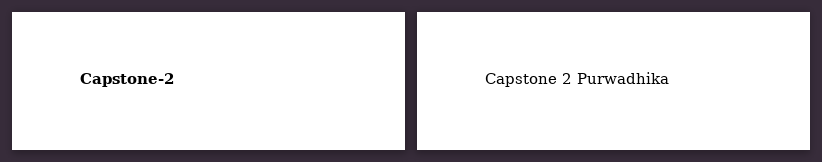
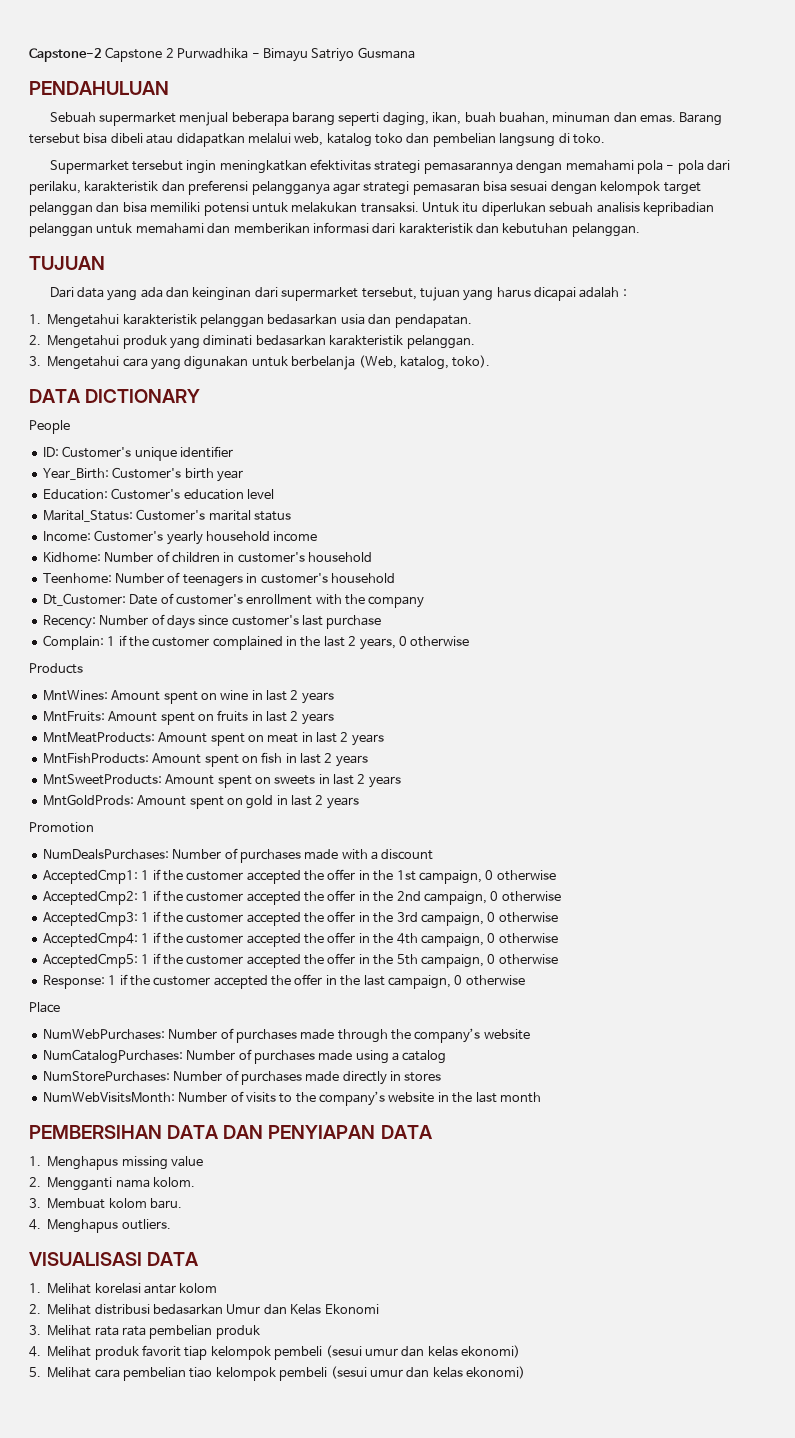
- Capstone-2
- Capstone 2 Purwadhika
+ Capstone-2 Capstone 2 Purwadhika - Bimayu Satriyo Gusmana
+ PENDAHULUAN
+ Sebuah supermarket menjual beberapa barang seperti daging, ikan, buah buahan, minuman dan emas. Barang tersebut bisa dibeli atau didapatkan melalui web, katalog toko dan pembelian langsung di toko.
+ Supermarket tersebut ingin meningkatkan efektivitas strategi pemasarannya dengan memahami pola - pola dari perilaku, karakteristik dan preferensi pelangganya agar strategi pemasaran bisa sesuai dengan kelompok target pelanggan dan bisa memiliki potensi untuk melakukan transaksi. Untuk itu diperlukan sebuah analisis kepribadian pelanggan untuk memahami dan memberikan informasi dari karakteristik dan kebutuhan pelanggan.
+ TUJUAN
+ Dari data yang ada dan keinginan dari supermarket tersebut, tujuan yang harus dicapai adalah :
+ 1. Mengetahui karakteristik pelanggan bedasarkan usia dan pendapatan.
+ 2. Mengetahui produk yang diminati bedasarkan karakteristik pelanggan.
+ 3. Mengetahui cara yang digunakan untuk berbelanja (Web, katalog, toko).
+ DATA DICTIONARY
+ People
+ ID: Customer's unique identifier
+ Year_Birth: Customer's birth year
+ Education: Customer's education level
+ Marital_Status: Customer's marital status
+ Income: Customer's yearly household income
+ Kidhome: Number of children in customer's household
+ Teenhome: Number of teenagers in customer's household
+ Dt_Customer: Date of customer's enrollment with the company
+ Recency: Number of days since customer's last purchase
+ Complain: 1 if the customer complained in the last 2 years, 0 otherwise
+ Products
+ MntWines: Amount spent on wine in last 2 years
+ MntFruits: Amount spent on fruits in last 2 years
+ MntMeatProducts: Amount spent on meat in last 2 years
+ MntFishProducts: Amount spent on fish in last 2 years
+ MntSweetProducts: Amount spent on sweets in last 2 years
+ MntGoldProds: Amount spent on gold in last 2 years
+ Promotion
+ NumDealsPurchases: Number of purchases made with a discount
+ AcceptedCmp1: 1 if the customer accepted the offer in the 1st campaign, 0 otherwise
+ AcceptedCmp2: 1 if the customer accepted the offer in the 2nd campaign, 0 otherwise
+ AcceptedCmp3: 1 if the customer accepted the offer in the 3rd campaign, 0 otherwise
+ AcceptedCmp4: 1 if the customer accepted the offer in the 4th campaign, 0 otherwise
+ AcceptedCmp5: 1 if the customer accepted the offer in the 5th campaign, 0 otherwise
+ Response: 1 if the customer accepted the offer in the last campaign, 0 otherwise
+ Place
+ NumWebPurchases: Number of purchases made through the company’s website
+ NumCatalogPurchases: Number of purchases made using a catalog
+ NumStorePurchases: Number of purchases made directly in stores
+ NumWebVisitsMonth: Number of visits to the company’s website in the last month
+ PEMBERSIHAN DATA DAN PENYIAPAN DATA
+ 1. Menghapus missing value
+ 2. Mengganti nama kolom.
+ 3. Membuat kolom baru.
+ 4. Menghapus outliers.
+ VISUALISASI DATA
+ 1. Melihat korelasi antar kolom
+ 2. Melihat distribusi bedasarkan Umur dan Kelas Ekonomi
+ 3. Melihat rata rata pembelian produk
+ 4. Melihat produk favorit tiap kelompok pembeli (sesui umur dan kelas ekonomi)
+ 5. Melihat cara pembelian tiao kelompok pembeli (sesui umur dan kelas ekonomi)

